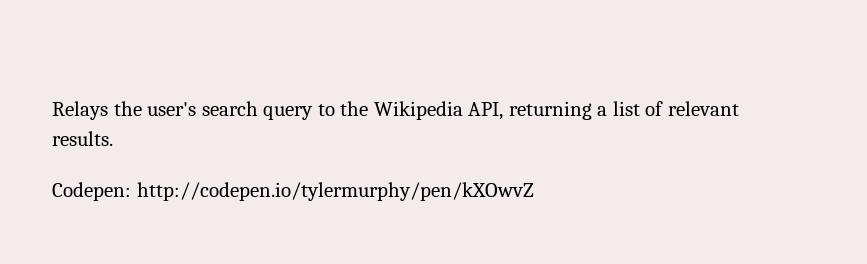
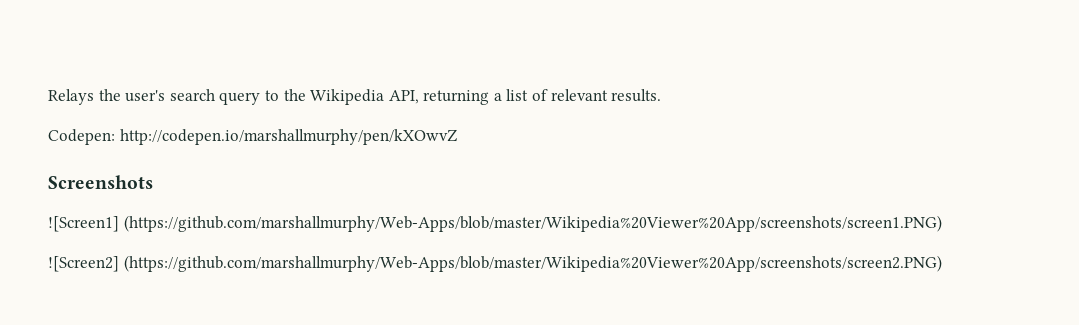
- Codepen: http://codepen.io/tylermurphy/pen/kXOwvZ
+ Codepen: http://codepen.io/marshallmurphy/pen/kXOwvZ
+ Screenshots
+ ![Screen1] (https://github.com/marshallmurphy/Web-Apps/blob/master/Wikipedia%20Viewer%20App/screenshots/screen1.PNG)
+ ![Screen2] (https://github.com/marshallmurphy/Web-Apps/blob/master/Wikipedia%20Viewer%20App/screenshots/screen2.PNG)

